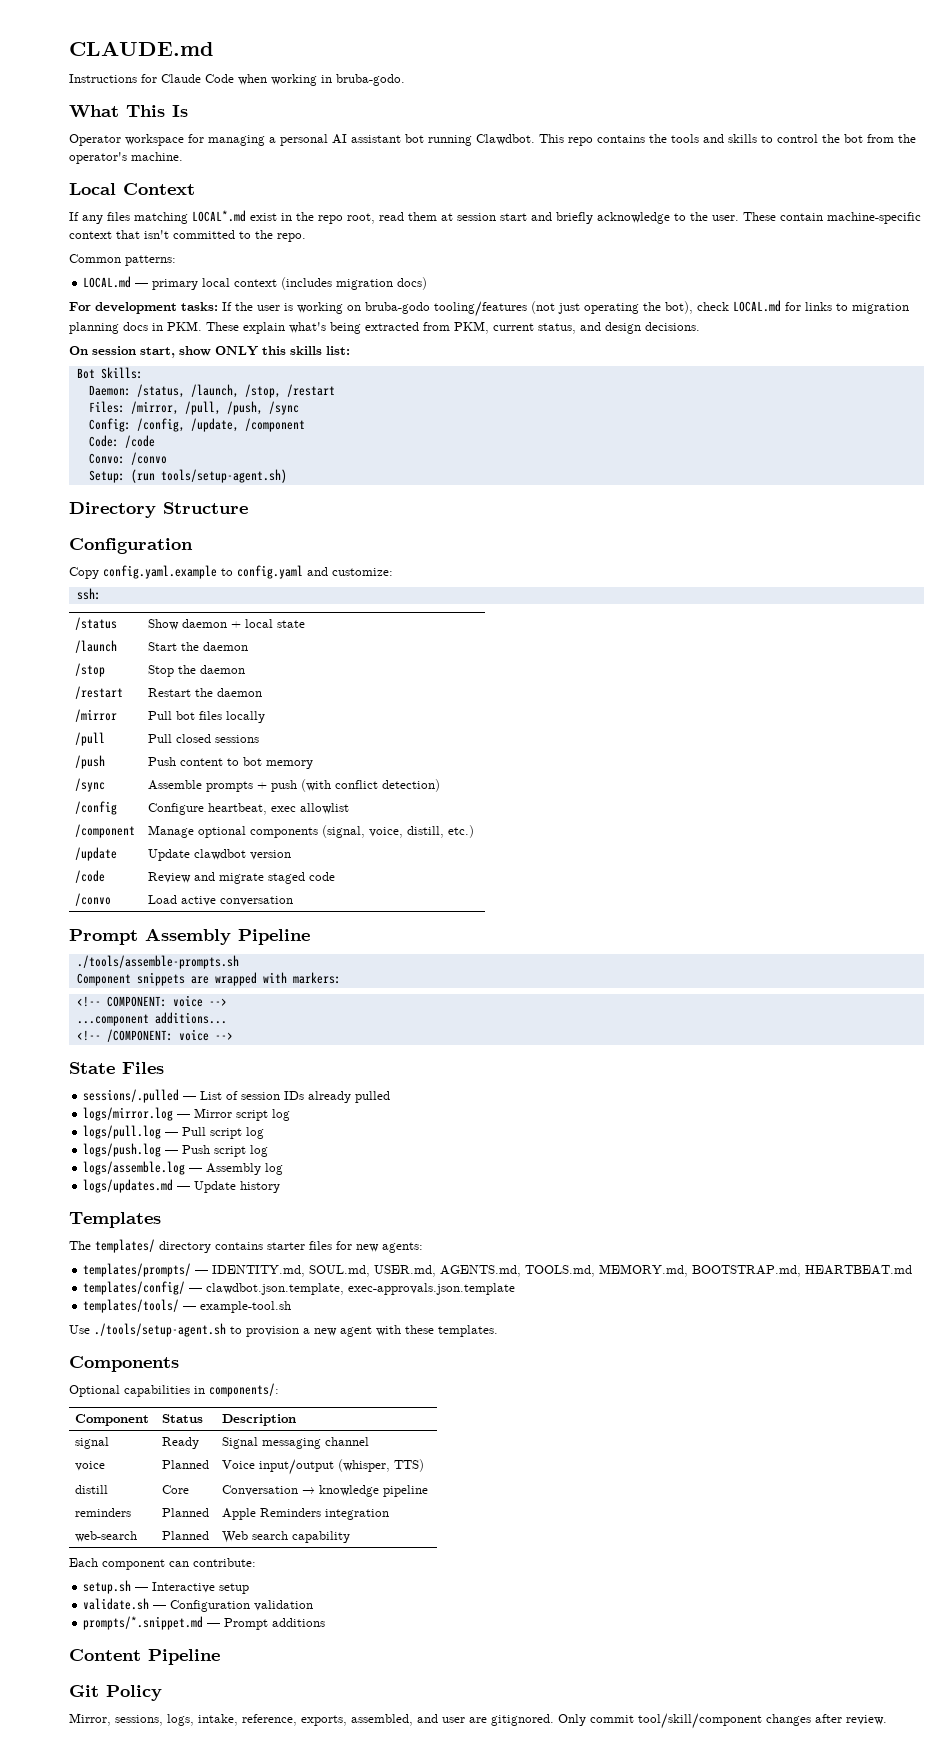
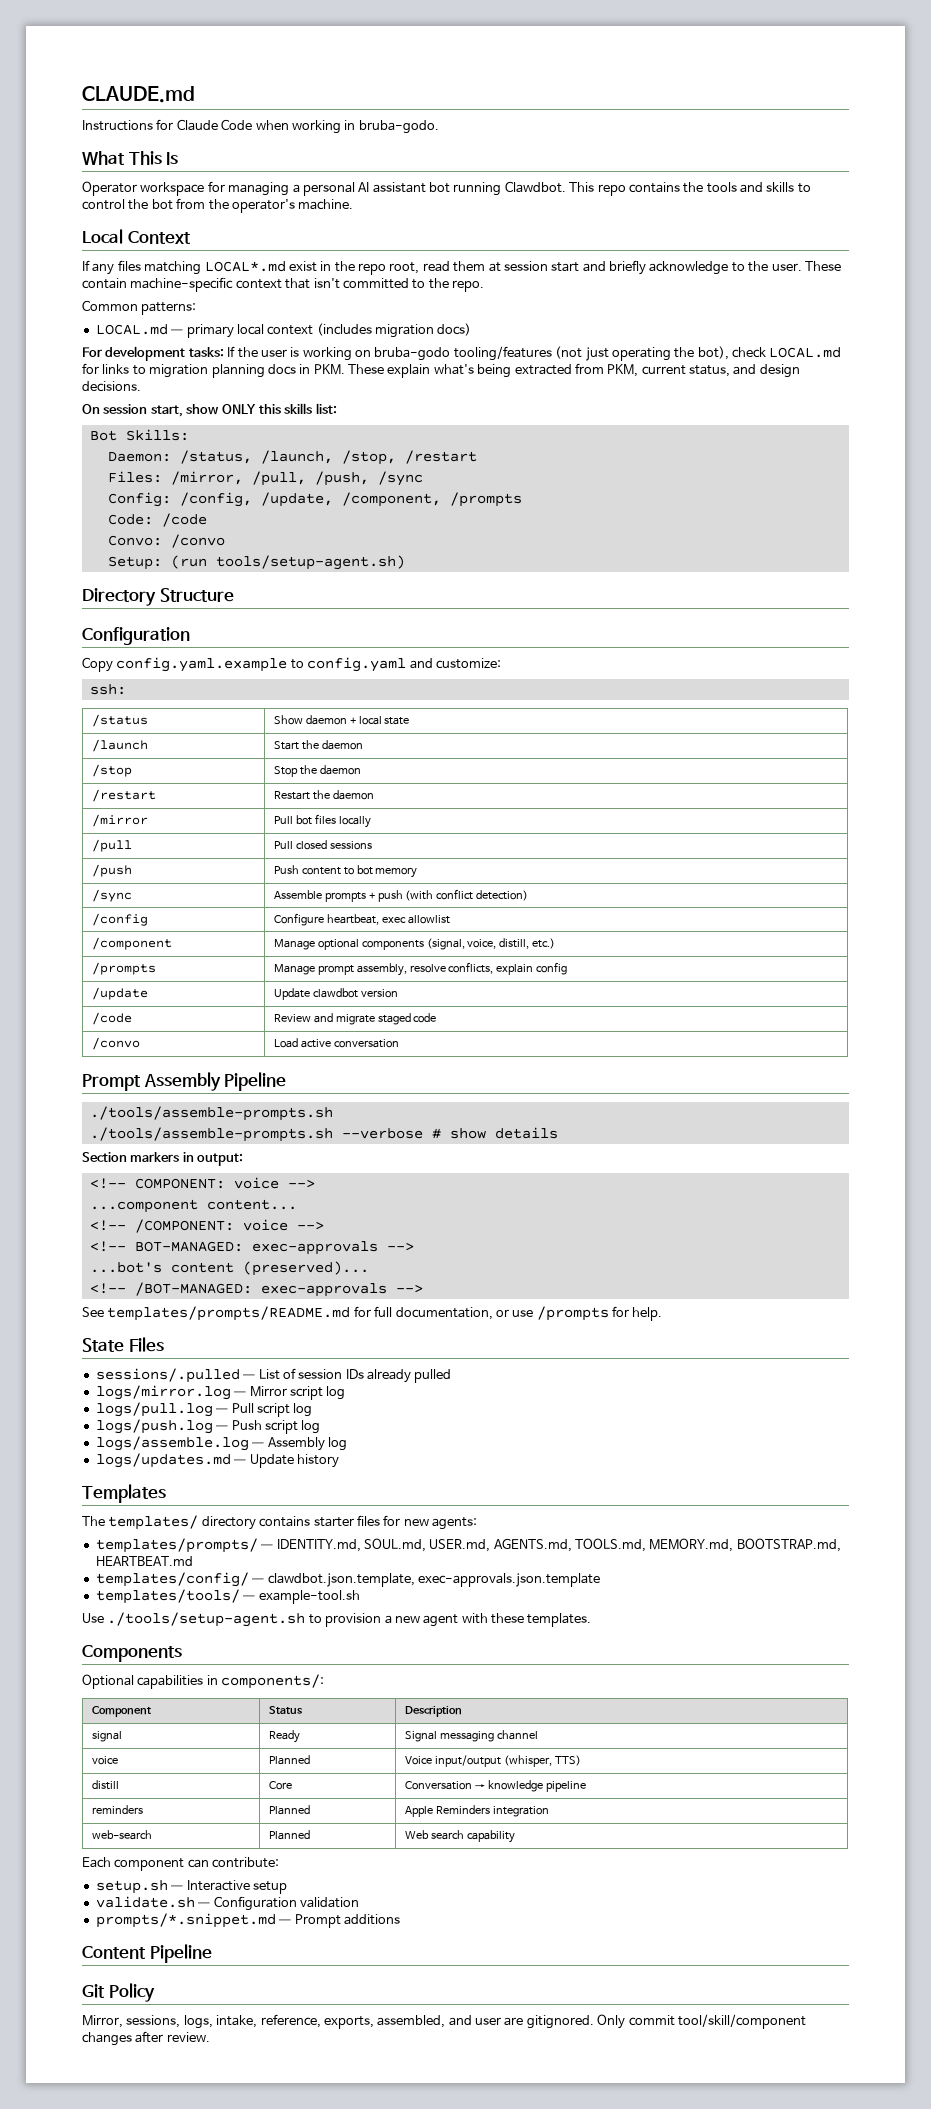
- Config: /config, /update, /component
+ Config: /config, /update, /component, /prompts
+ /prompts | Manage prompt assembly, resolve conflicts, explain config
- Component snippets are wrapped with markers:
+ ./tools/assemble-prompts.sh --verbose # show details
+ Section markers in output:
- ...component additions...
+ ...component content...
+ <!-- BOT-MANAGED: exec-approvals -->
+ ...bot's content (preserved)...
+ <!-- /BOT-MANAGED: exec-approvals -->
+ See templates/prompts/README.md for full documentation, or use /prompts for help.

